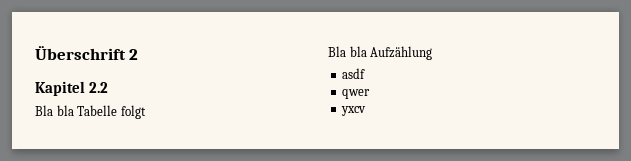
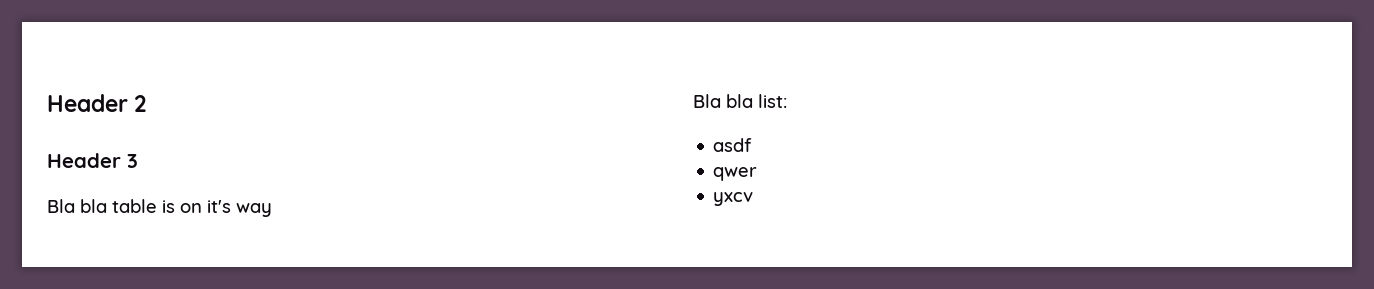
- Überschrift 2
+ Header 2
- Kapitel 2.2
- Bla bla Tabelle folgt
- Bla bla Aufzählung
+ Header 3
+ Bla bla table is on it's way
+ Bla bla list:

